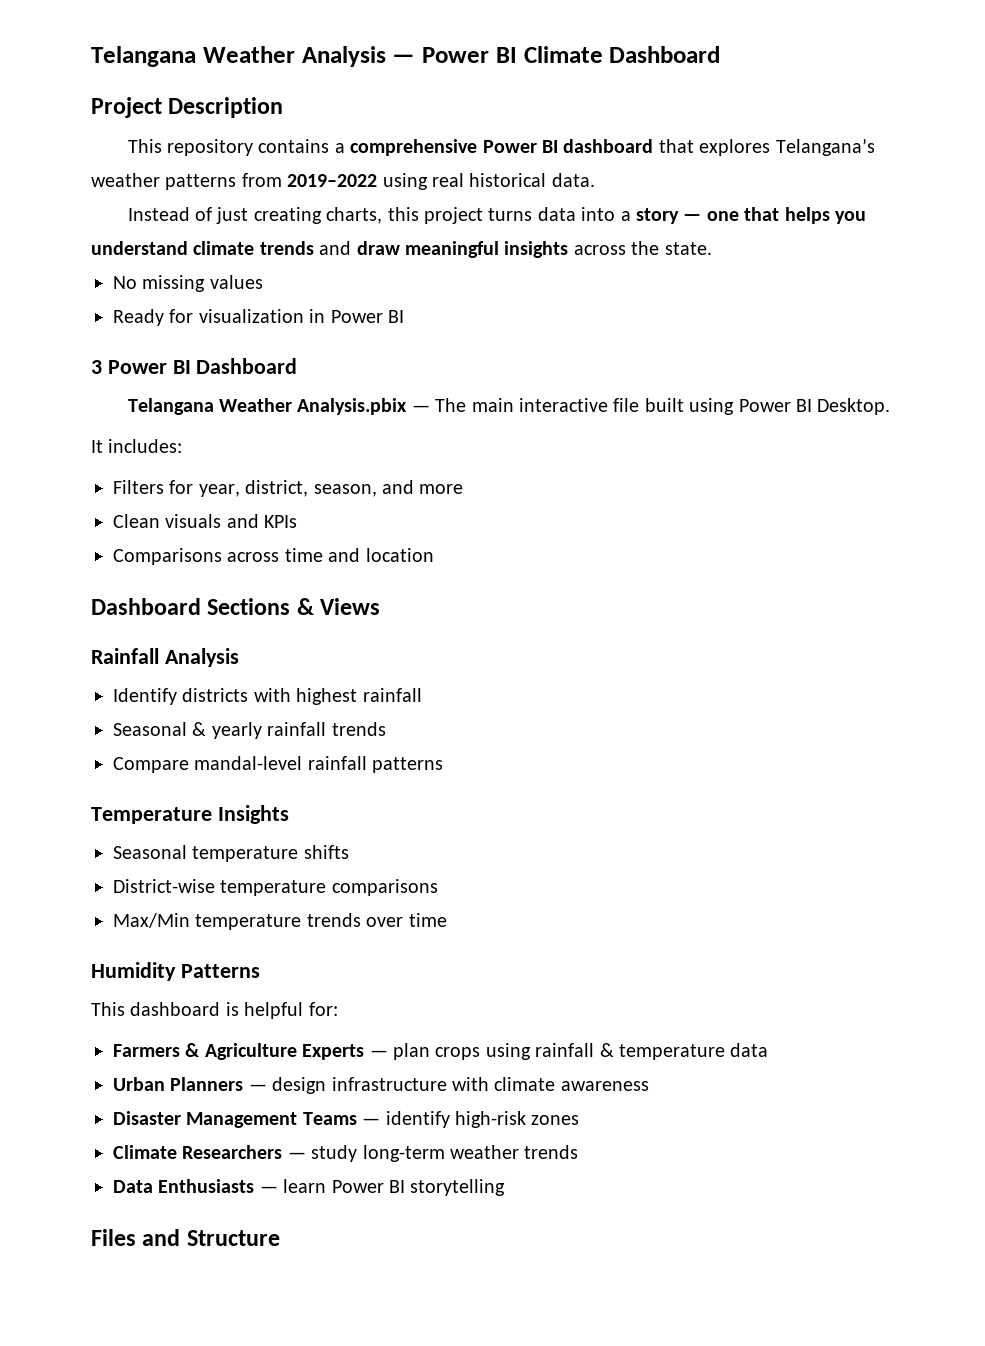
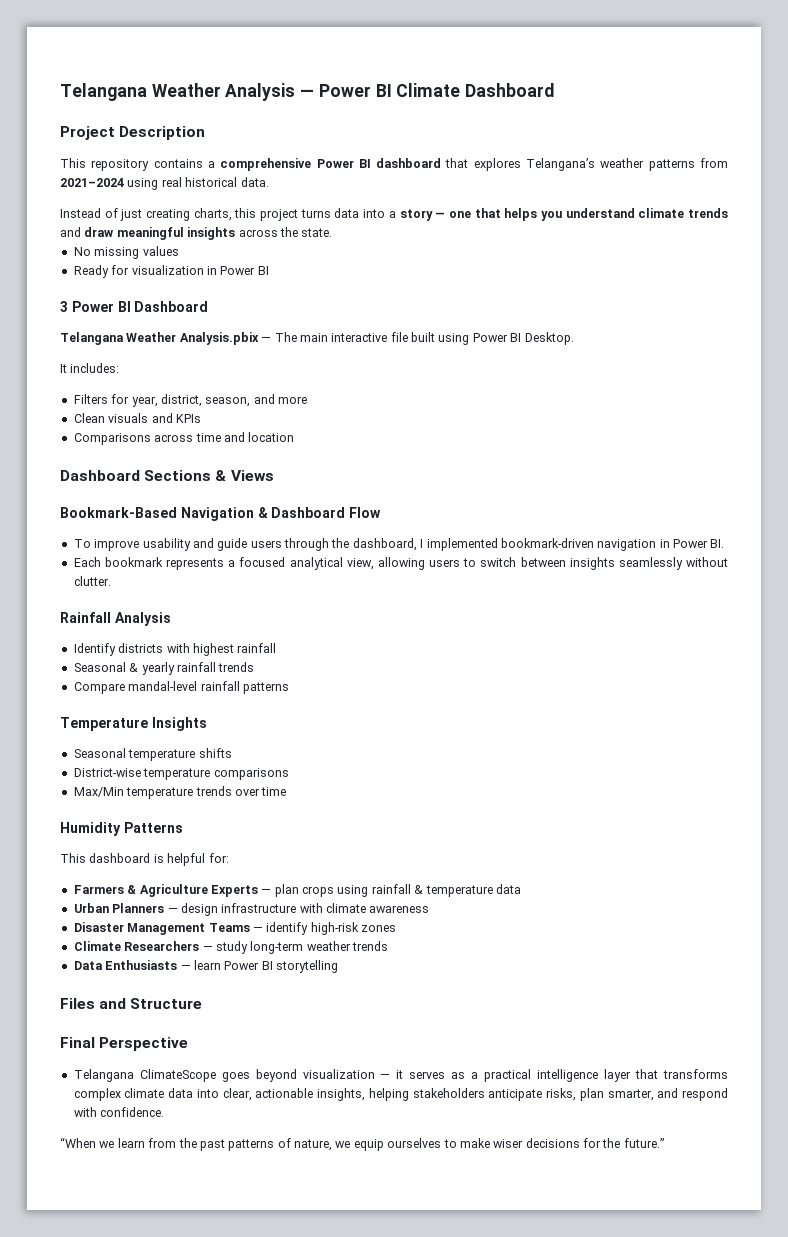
- This repository contains a comprehensive Power BI dashboard that explores Telangana’s weather patterns from 2019–2022 using real historical data.
+ This repository contains a comprehensive Power BI dashboard that explores Telangana’s weather patterns from 2021–2024 using real historical data.
+ Bookmark-Based Navigation & Dashboard Flow
+ To improve usability and guide users through the dashboard, I implemented bookmark-driven navigation in Power BI.
+ Each bookmark represents a focused analytical view, allowing users to switch between insights seamlessly without clutter.
+ Final Perspective
+ Telangana ClimateScope goes beyond visualization — it serves as a practical intelligence layer that transforms complex climate data into clear, actionable insights, helping stakeholders anticipate risks, plan smarter, and respond with confidence.
+ “When we learn from the past patterns of nature, we equip ourselves to make wiser decisions for the future.”

